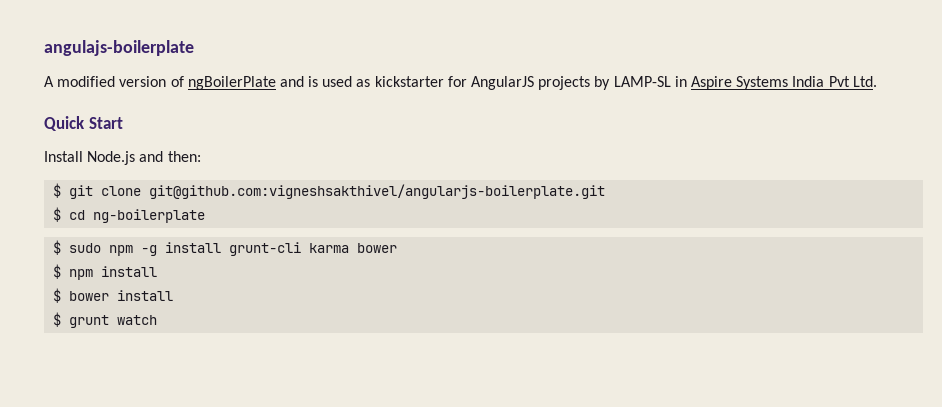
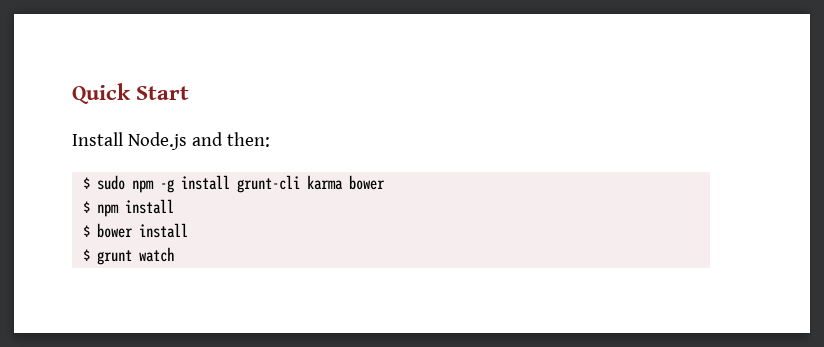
- angulajs-boilerplate
- A modified version of ngBoilerPlate and is used as kickstarter for AngularJS projects by LAMP-SL in Aspire Systems India Pvt Ltd.
- $ git clone git@github.com:vigneshsakthivel/angularjs-boilerplate.git
- $ cd ng-boilerplate

